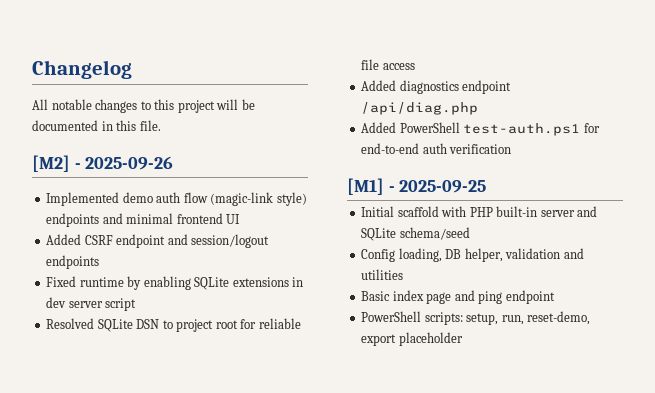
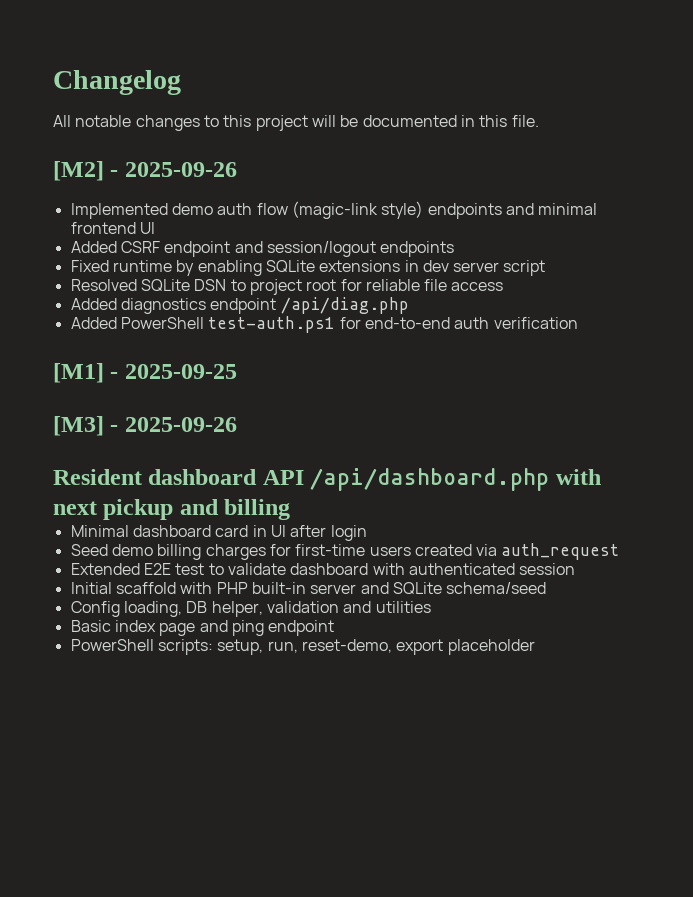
+ [M3] - 2025-09-26
+ Resident dashboard API /api/dashboard.php with next pickup and billing
+ Minimal dashboard card in UI after login
+ Seed demo billing charges for first-time users created via auth_request
+ Extended E2E test to validate dashboard with authenticated session

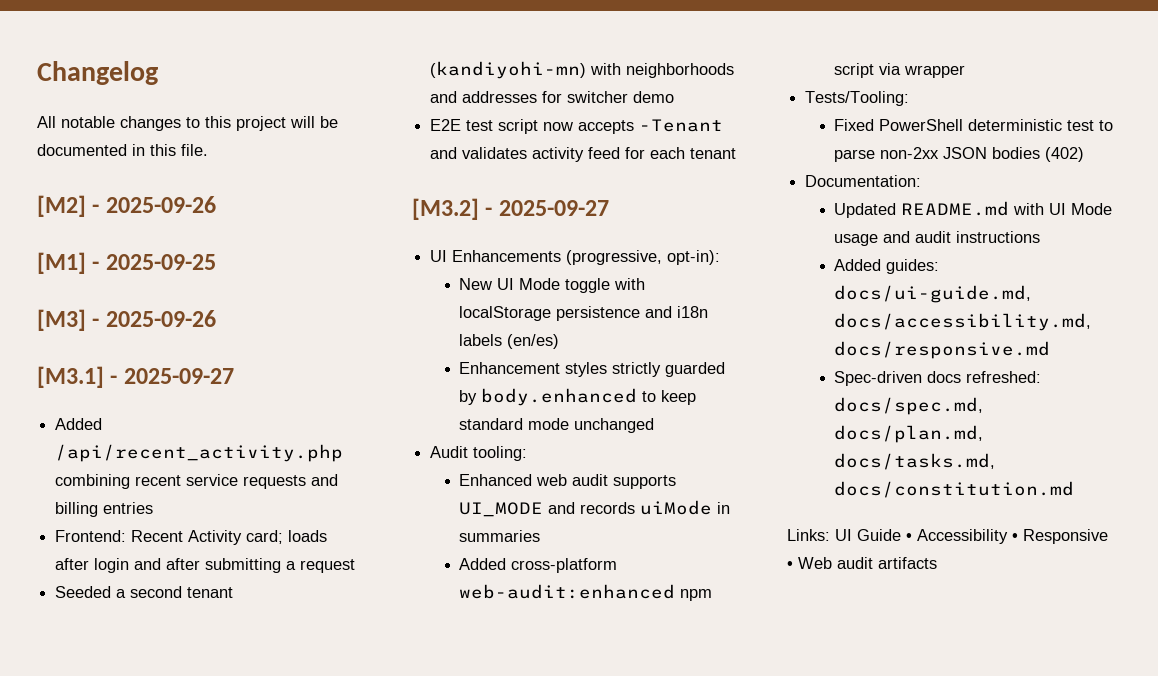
- Implemented demo auth flow (magic-link style) endpoints and minimal frontend UI
- Added CSRF endpoint and session/logout endpoints
- Fixed runtime by enabling SQLite extensions in dev server script
- Resolved SQLite DSN to project root for reliable file access
- Added diagnostics endpoint /api/diag.php
- Added PowerShell test-auth.ps1 for end-to-end auth verification
- Resident dashboard API /api/dashboard.php with next pickup and billing
- Minimal dashboard card in UI after login
- Seed demo billing charges for first-time users created via auth_request
- Extended E2E test to validate dashboard with authenticated session
- Initial scaffold with PHP built-in server and SQLite schema/seed
- Config loading, DB helper, validation and utilities
- Basic index page and ping endpoint
- PowerShell scripts: setup, run, reset-demo, export placeholder
+ [M3.1] - 2025-09-27
+ Added /api/recent_activity.php combining recent service requests and billing entries
+ Frontend: Recent Activity card; loads after login and after submitting a request
+ Seeded a second tenant (kandiyohi-mn) with neighborhoods and addresses for switcher demo
+ E2E test script now accepts -Tenant and validates activity feed for each tenant
+ [M3.2] - 2025-09-27
+ UI Enhancements (progressive, opt-in):
+ New UI Mode toggle with localStorage persistence and i18n labels (en/es)
+ Enhancement styles strictly guarded by body.enhanced to keep standard mode unchanged
+ Audit tooling:
+ Enhanced web audit supports UI_MODE and records uiMode in summaries
+ Added cross-platform web-audit:enhanced npm script via wrapper
+ Tests/Tooling:
+ Fixed PowerShell deterministic test to parse non-2xx JSON bodies (402)
+ Documentation:
+ Updated README.md with UI Mode usage and audit instructions
+ Added guides: docs/ui-guide.md, docs/accessibility.md, docs/responsive.md
+ Spec-driven docs refreshed: docs/spec.md, docs/plan.md, docs/tasks.md, docs/constitution.md
+ Links: UI Guide • Accessibility • Responsive • Web audit artifacts

